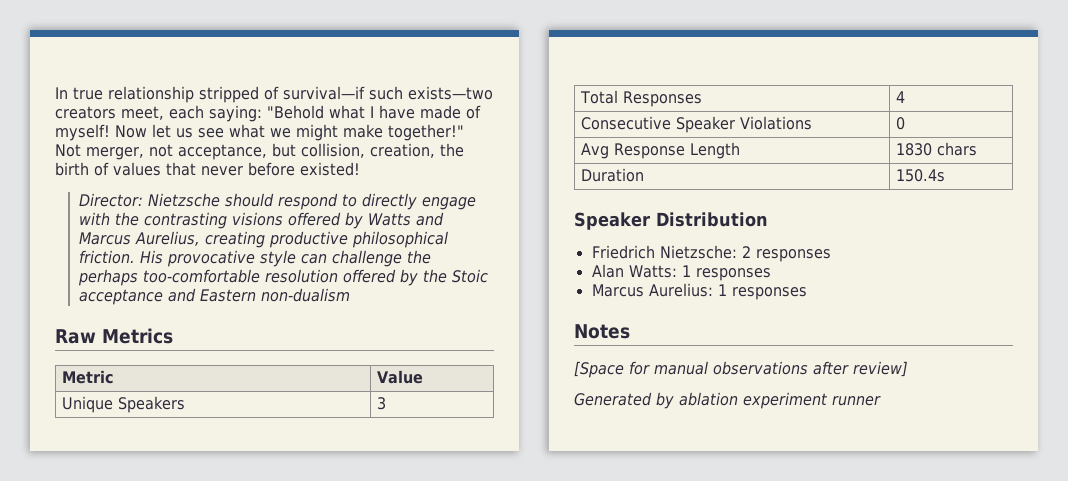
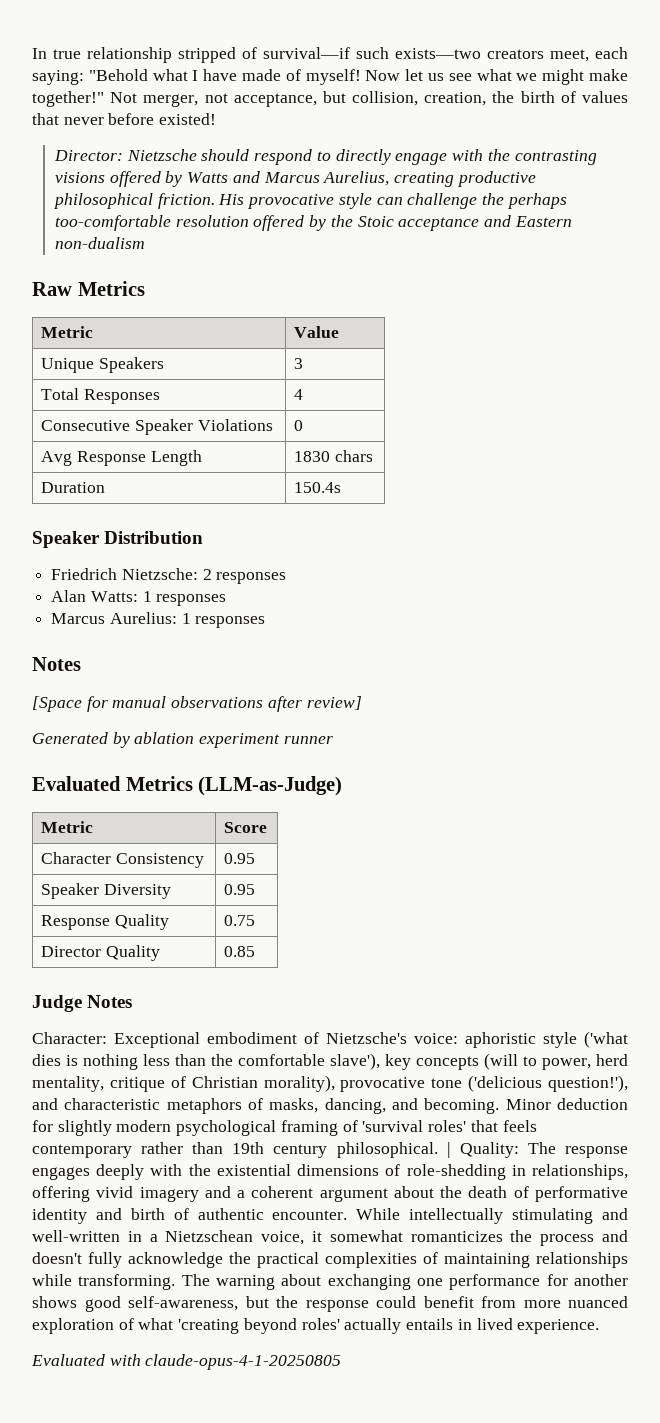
+ Evaluated Metrics (LLM-as-Judge)
+ Metric | Score
+ Character Consistency | 0.95
+ Speaker Diversity | 0.95
+ Response Quality | 0.75
+ Director Quality | 0.85
+ Judge Notes
+ Character: Exceptional embodiment of Nietzsche's voice: aphoristic style ('what dies is nothing less than the comfortable slave'), key concepts (will to power, herd mentality, critique of Christian morality), provocative tone ('delicious question!'), and characteristic metaphors of masks, dancing, and becoming. Minor deduction for slightly modern psychological framing of 'survival roles' that feels contemporary rather than 19th century philosophical. | Quality: The response engages deeply with the existential dimensions of role-shedding in relationships, offering vivid imagery and a coherent argument about the death of performative identity and birth of authentic encounter. While intellectually stimulating and well-written in a Nietzschean voice, it somewhat romanticizes the process and doesn't fully acknowledge the practical complexities of maintaining relationships while transforming. The warning about exchanging one performance for another shows good self-awareness, but the response could benefit from more nuanced exploration of what 'creating beyond roles' actually entails in lived experience.
+ Evaluated with claude-opus-4-1-20250805

